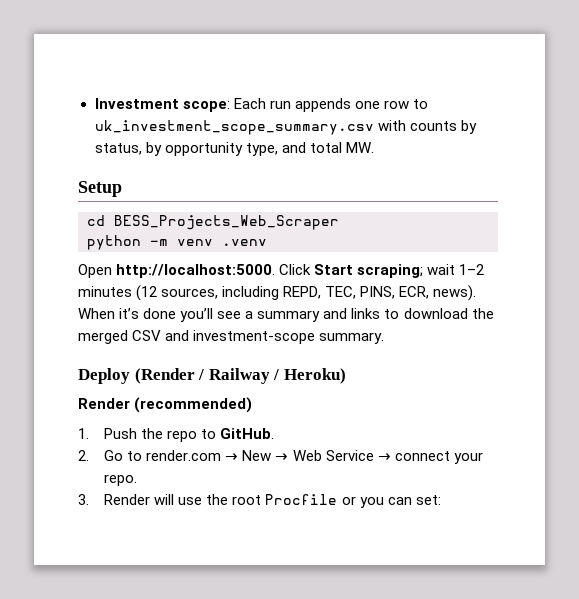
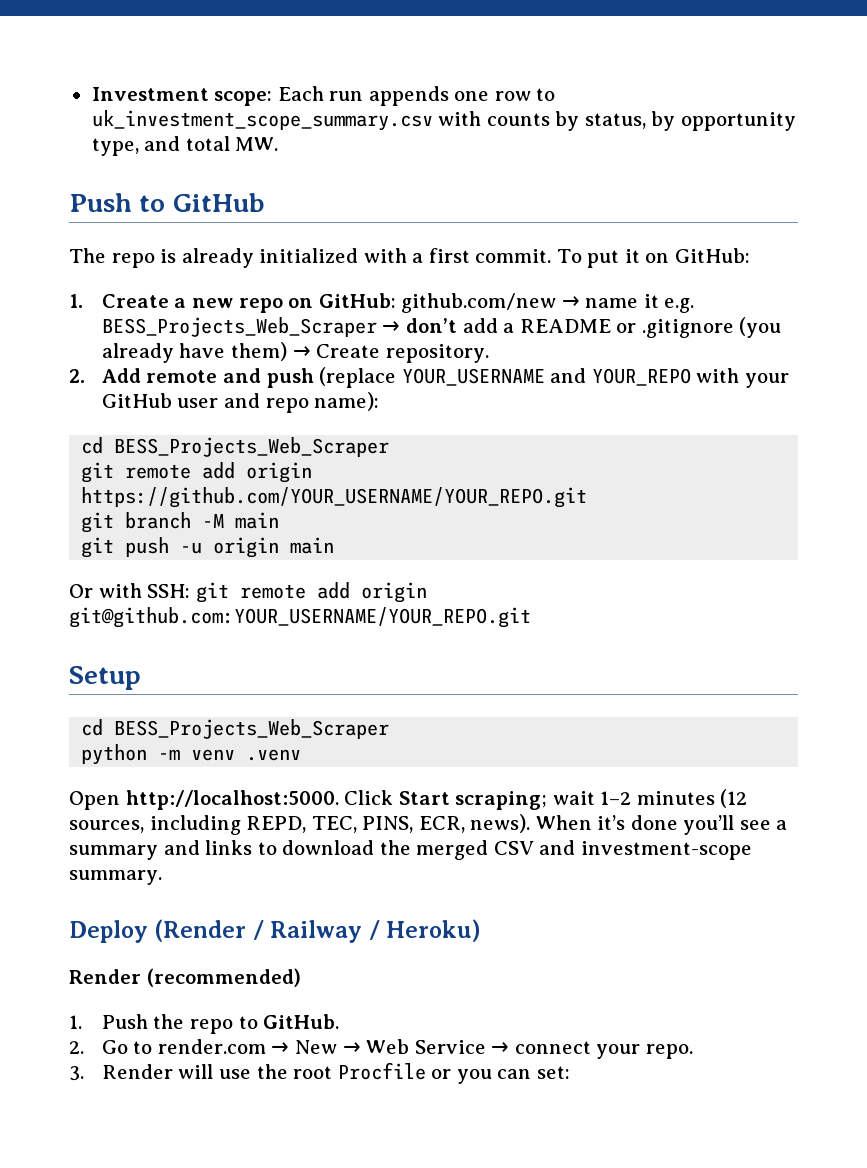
+ Push to GitHub
+ The repo is already initialized with a first commit. To put it on GitHub:
+ 1. Create a new repo on GitHub: github.com/new → name it e.g. BESS_Projects_Web_Scraper → don’t add a README or .gitignore (you already have them) → Create repository.
+ 2. Add remote and push (replace YOUR_USERNAME and YOUR_REPO with your GitHub user and repo name):
+ cd BESS_Projects_Web_Scraper
+ git remote add origin https://github.com/YOUR_USERNAME/YOUR_REPO.git
+ git branch -M main
+ git push -u origin main
+ Or with SSH: git remote add origin git@github.com:YOUR_USERNAME/YOUR_REPO.git

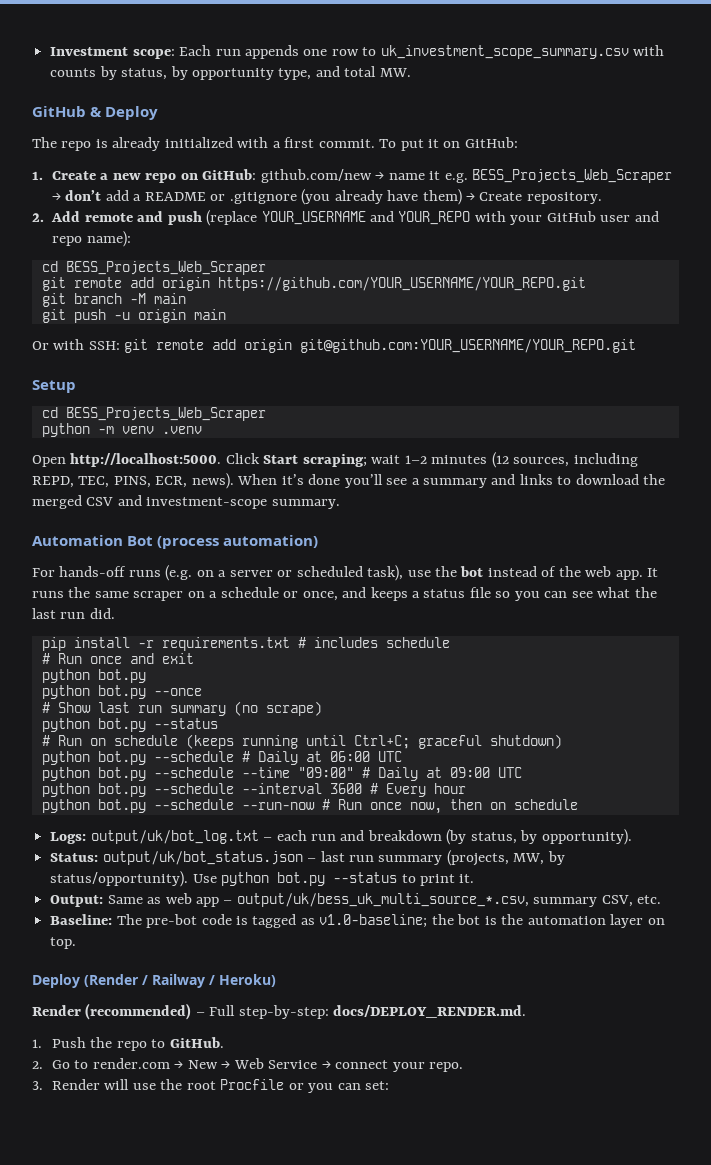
- Push to GitHub
+ GitHub & Deploy
+ Automation Bot (process automation)
+ For hands-off runs (e.g. on a server or scheduled task), use the bot instead of the web app. It runs the same scraper on a schedule or once, and keeps a status file so you can see what the last run did.
+ pip install -r requirements.txt # includes schedule
+ # Run once and exit
+ python bot.py
+ python bot.py --once
+ # Show last run summary (no scrape)
+ python bot.py --status
+ # Run on schedule (keeps running until Ctrl+C; graceful shutdown)
+ python bot.py --schedule # Daily at 06:00 UTC
+ python bot.py --schedule --time "09:00" # Daily at 09:00 UTC
+ python bot.py --schedule --interval 3600 # Every hour
+ python bot.py --schedule --run-now # Run once now, then on schedule
+ Logs: output/uk/bot_log.txt – each run and breakdown (by status, by opportunity).
+ Status: output/uk/bot_status.json – last run summary (projects, MW, by status/opportunity). Use python bot.py --status to print it.
+ Output: Same as web app – output/uk/bess_uk_multi_source_*.csv, summary CSV, etc.
+ Baseline: The pre-bot code is tagged as v1.0-baseline; the bot is the automation layer on top.
- Render (recommended)
+ Render (recommended) – Full step-by-step: docs/DEPLOY_RENDER.md.

